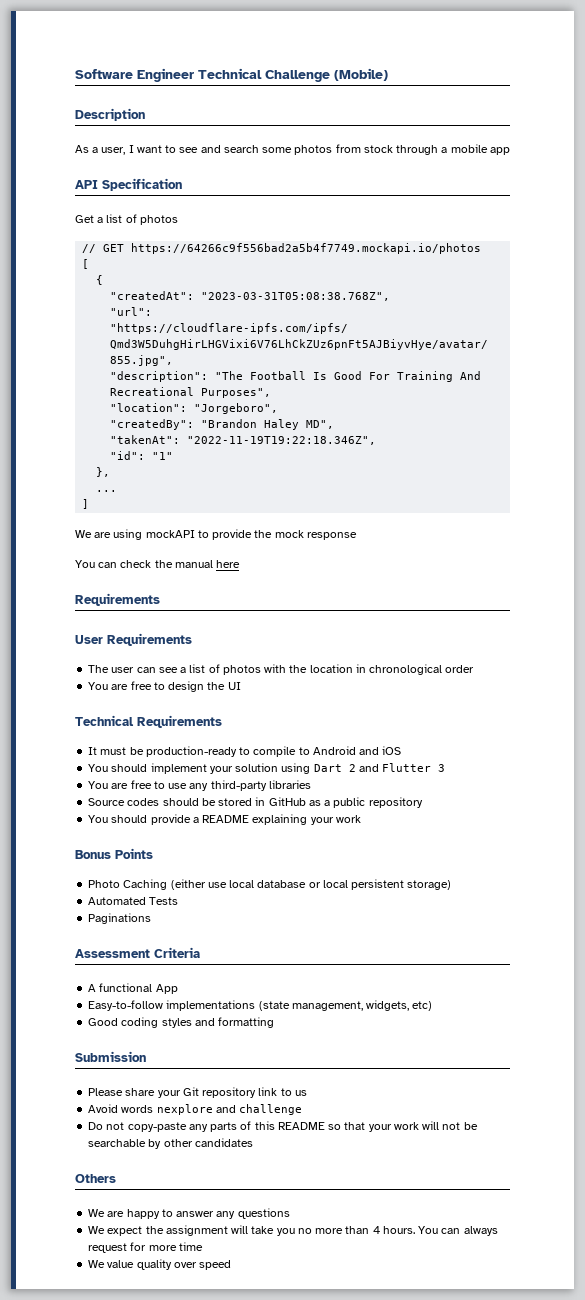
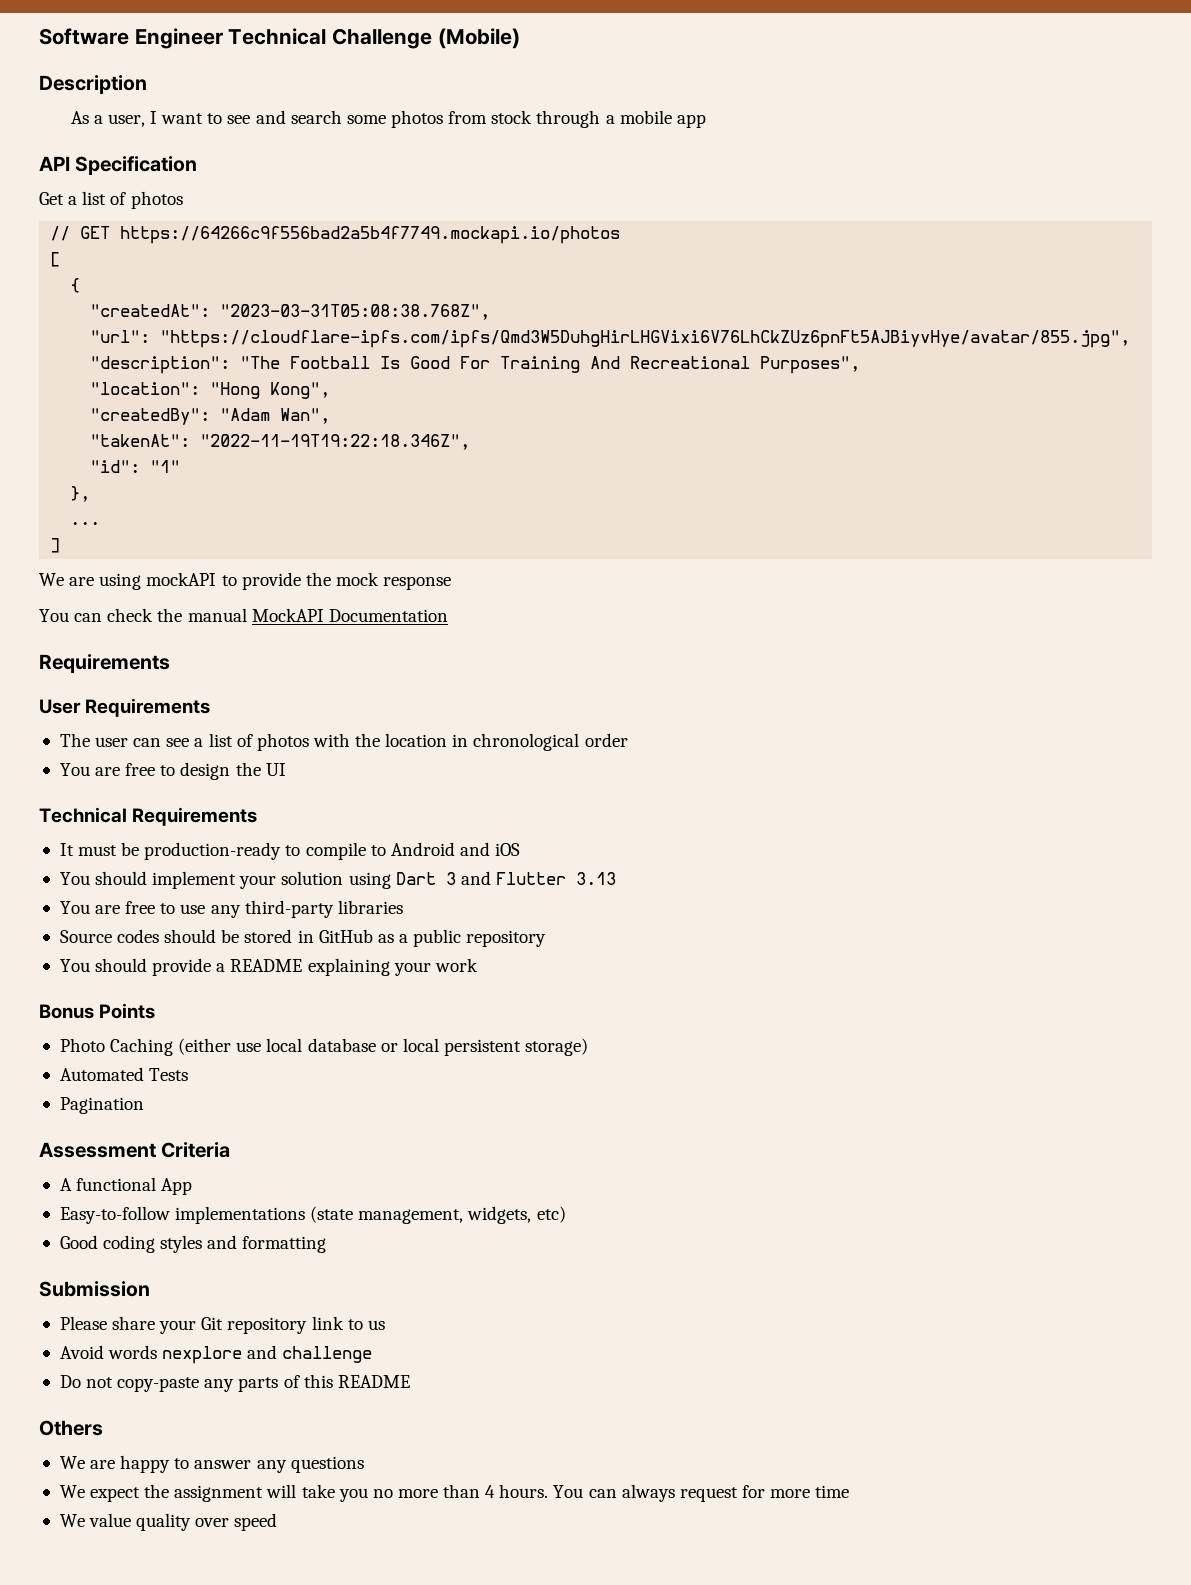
- "location": "Jorgeboro",
+ "location": "Hong Kong",
- "createdBy": "Brandon Haley MD",
+ "createdBy": "Adam Wan",
- You can check the manual here
+ You can check the manual MockAPI Documentation
- You should implement your solution using Dart 2 and Flutter 3
+ You should implement your solution using Dart 3 and Flutter 3.13
- Paginations
+ Pagination
- Do not copy-paste any parts of this README so that your work will not be searchable by other candidates
+ Do not copy-paste any parts of this README

